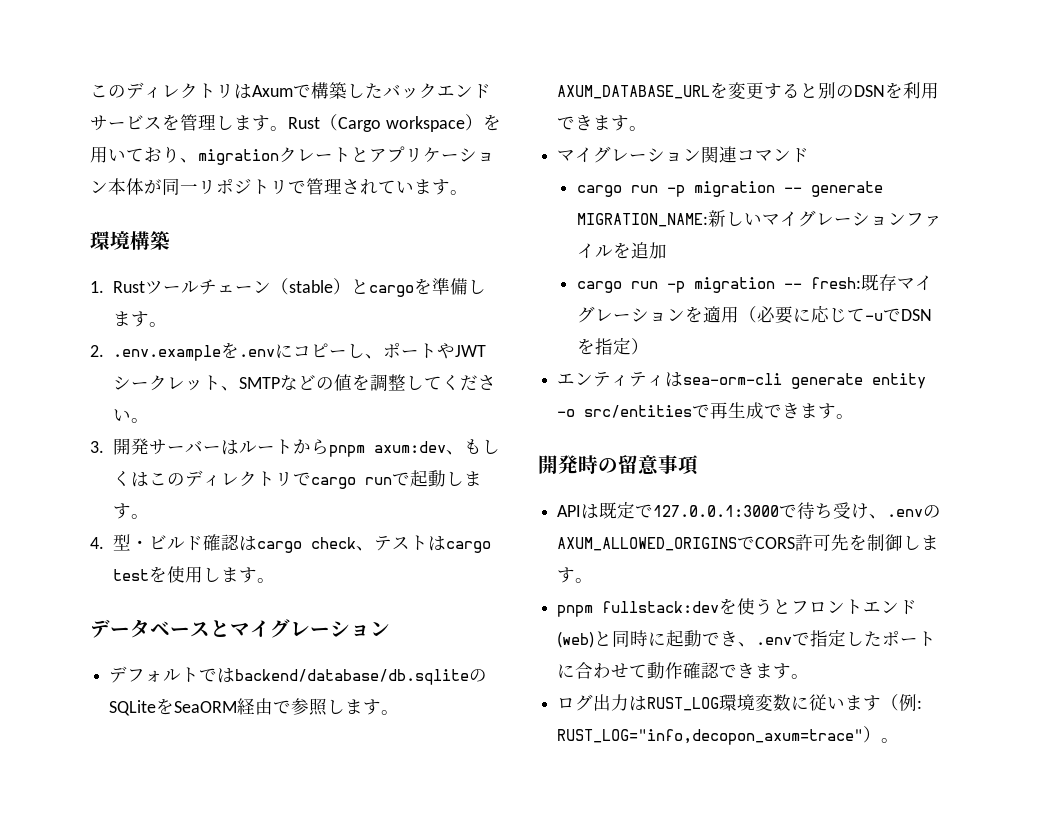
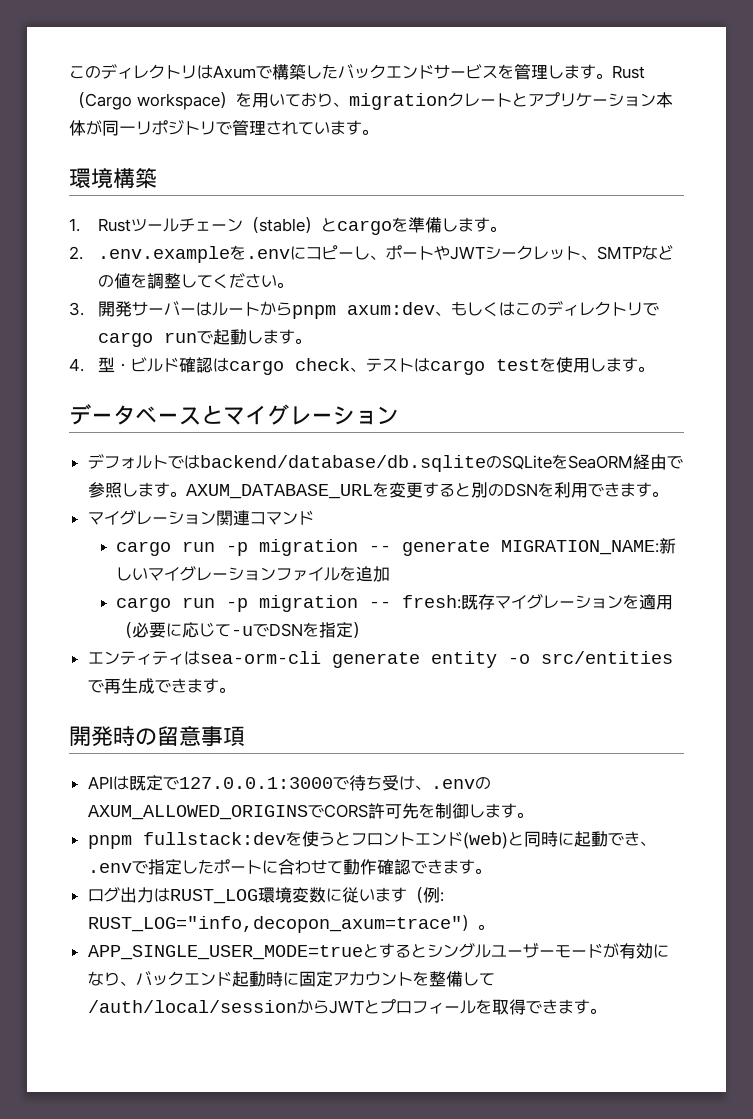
+ APP_SINGLE_USER_MODE=trueとするとシングルユーザーモードが有効になり、バックエンド起動時に固定アカウントを整備して/auth/local/sessionからJWTとプロフィールを取得できます。

